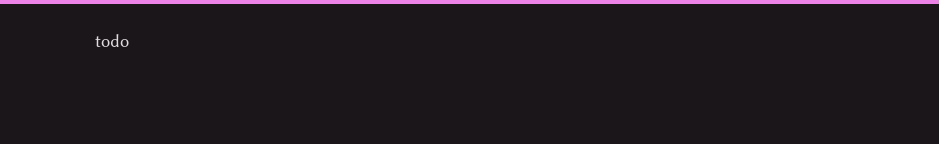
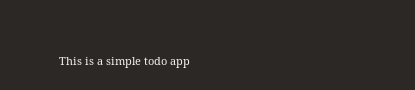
- todo
+ This is a simple todo app

